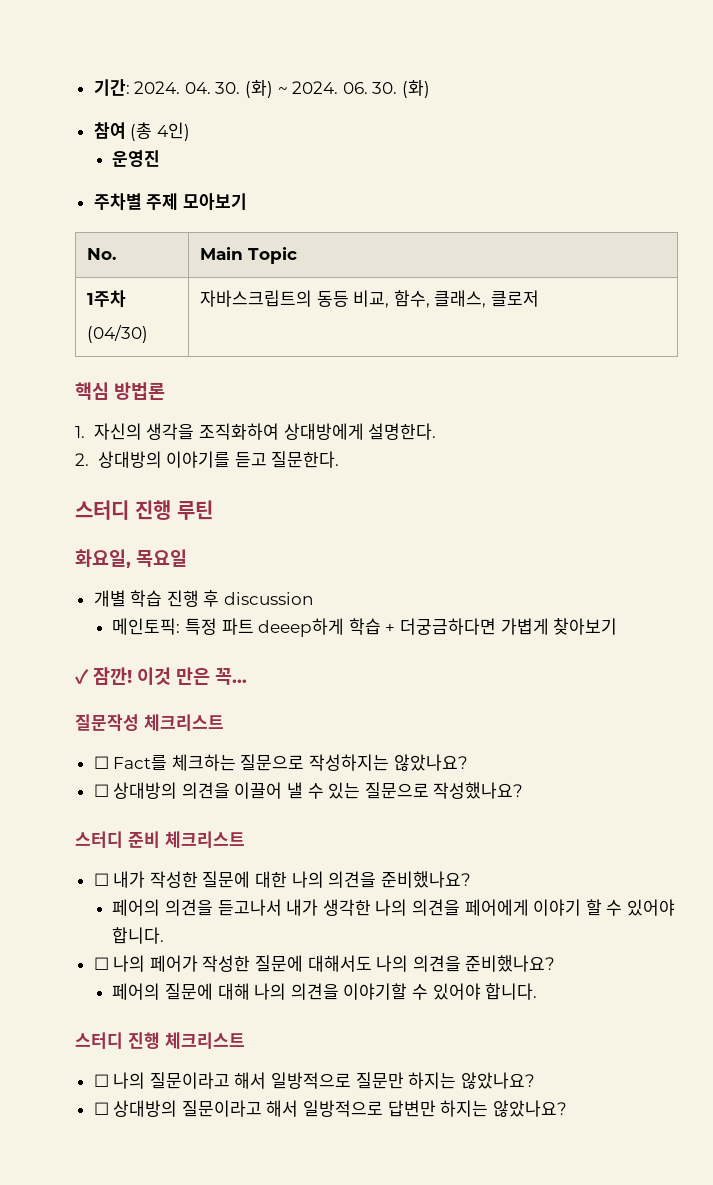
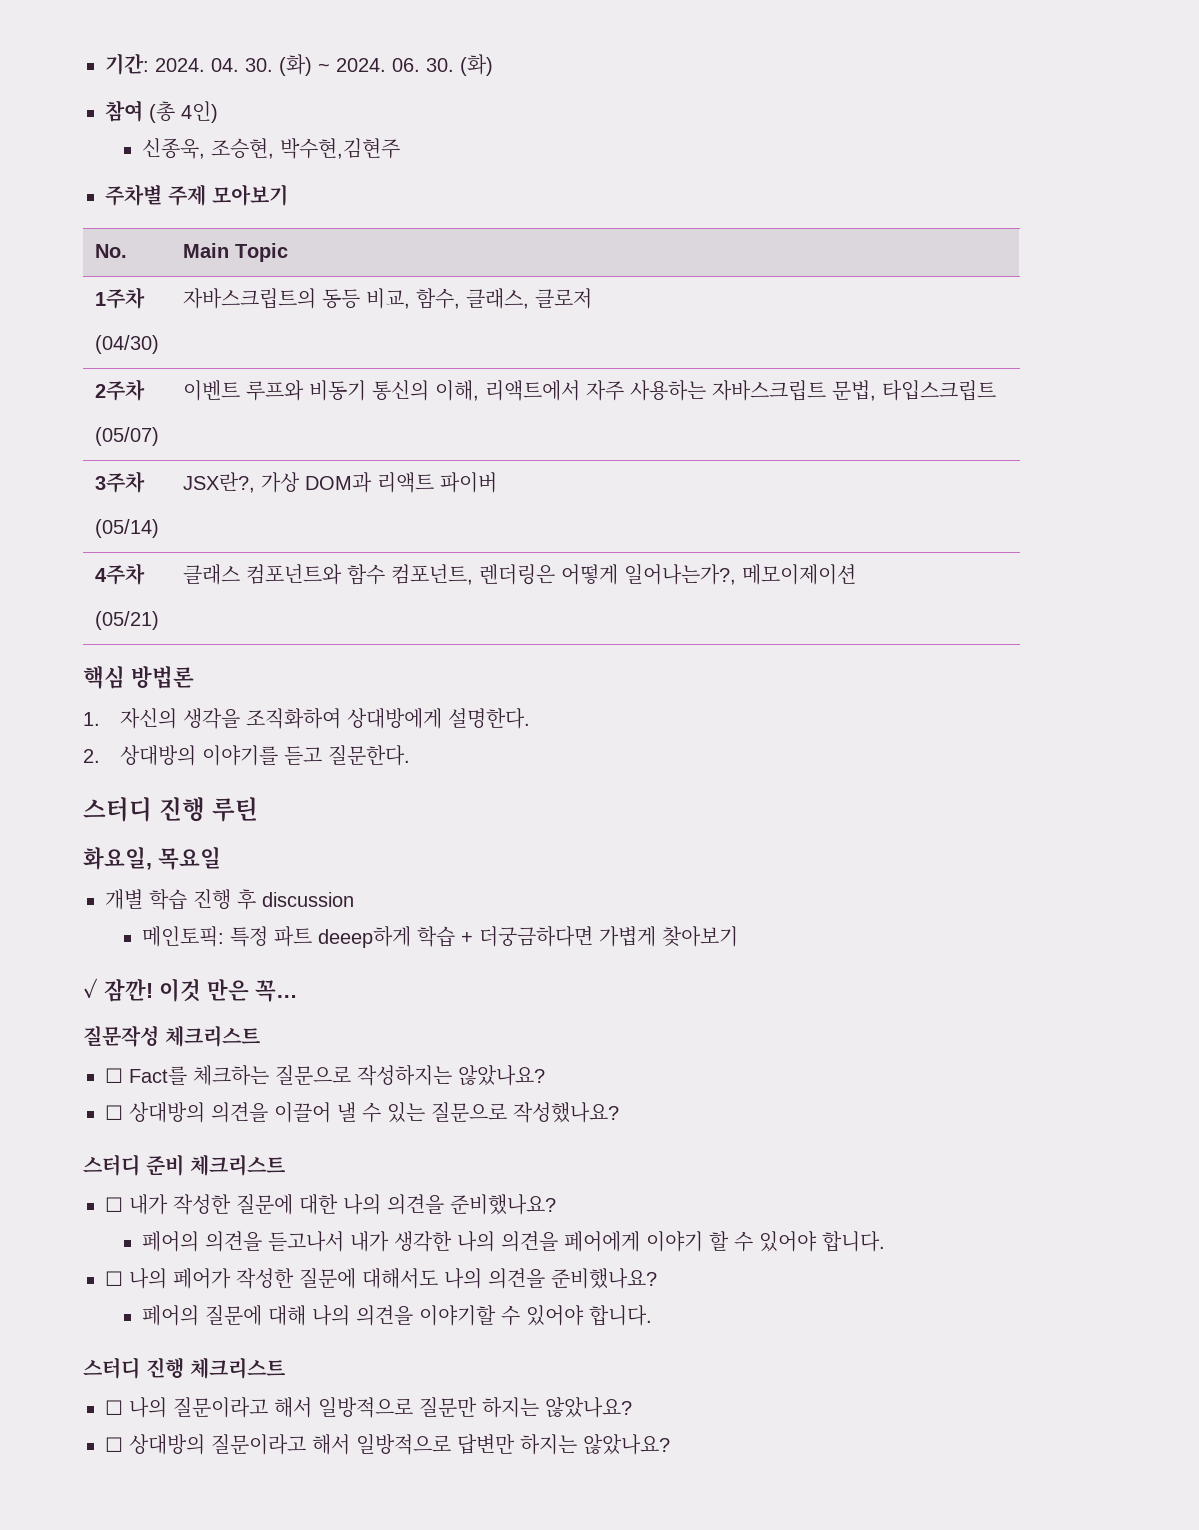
- 운영진
+ 신종욱, 조승현, 박수현,김현주
+ 2주차
+ (05/07) | 이벤트 루프와 비동기 통신의 이해, 리액트에서 자주 사용하는 자바스크립트 문법, 타입스크립트
+ 3주차
+ (05/14) | JSX란?, 가상 DOM과 리액트 파이버
+ 4주차
+ (05/21) | 클래스 컴포넌트와 함수 컴포넌트, 렌더링은 어떻게 일어나는가?, 메모이제이션

